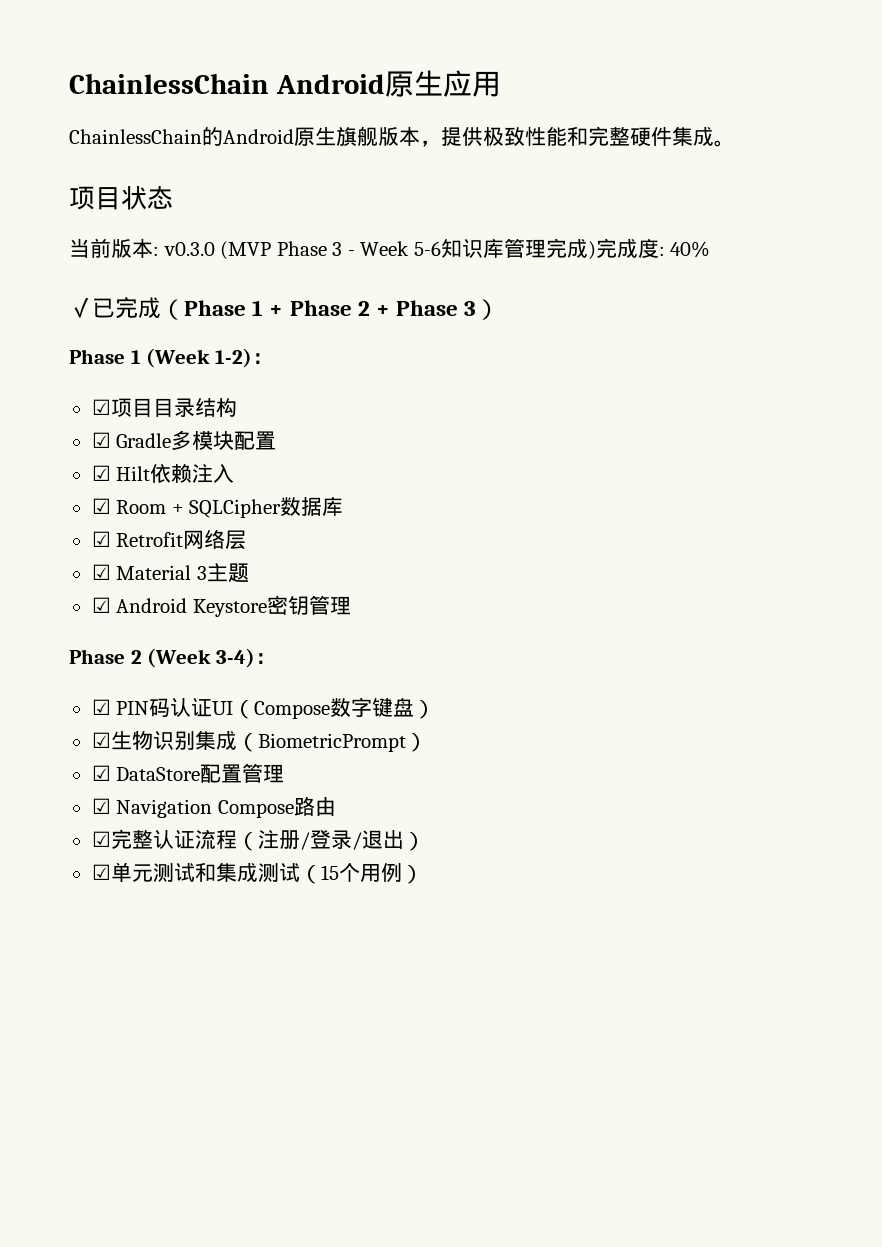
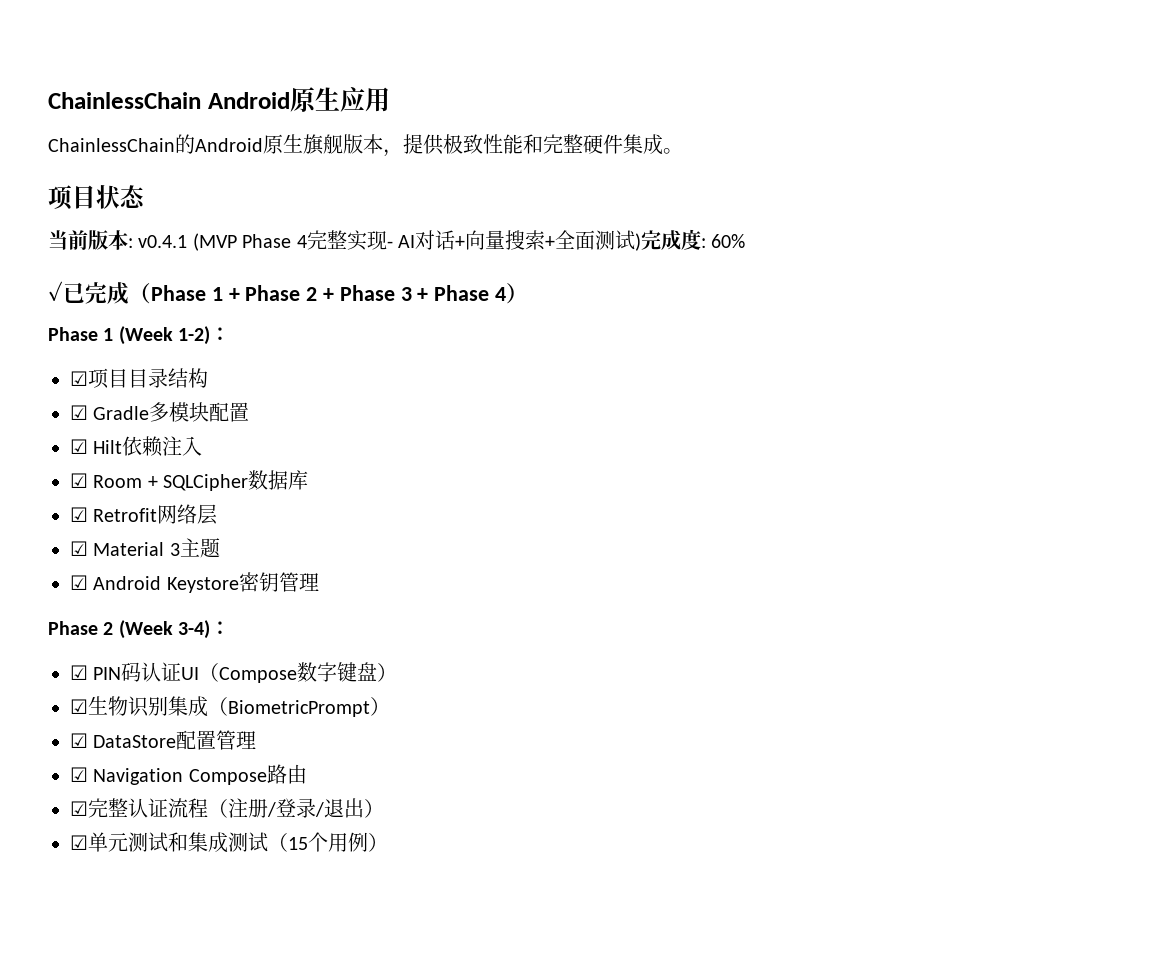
- 当前版本: v0.3.0 (MVP Phase 3 - Week 5-6知识库管理完成)完成度: 40%
+ 当前版本: v0.4.1 (MVP Phase 4完整实现- AI对话+向量搜索+全面测试)完成度: 60%
- ✓已完成（Phase 1 + Phase 2 + Phase 3）
+ ✓已完成（Phase 1 + Phase 2 + Phase 3 + Phase 4）

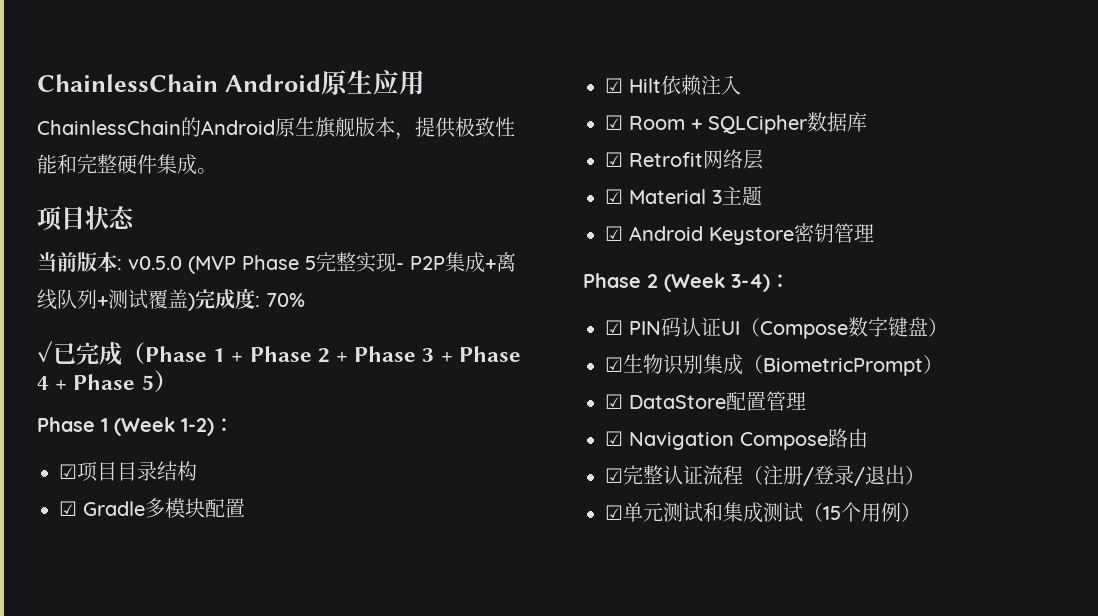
- 当前版本: v0.4.1 (MVP Phase 4完整实现- AI对话+向量搜索+全面测试)完成度: 60%
+ 当前版本: v0.5.0 (MVP Phase 5完整实现- P2P集成+离线队列+测试覆盖)完成度: 70%
- ✓已完成（Phase 1 + Phase 2 + Phase 3 + Phase 4）
+ ✓已完成（Phase 1 + Phase 2 + Phase 3 + Phase 4 + Phase 5）

